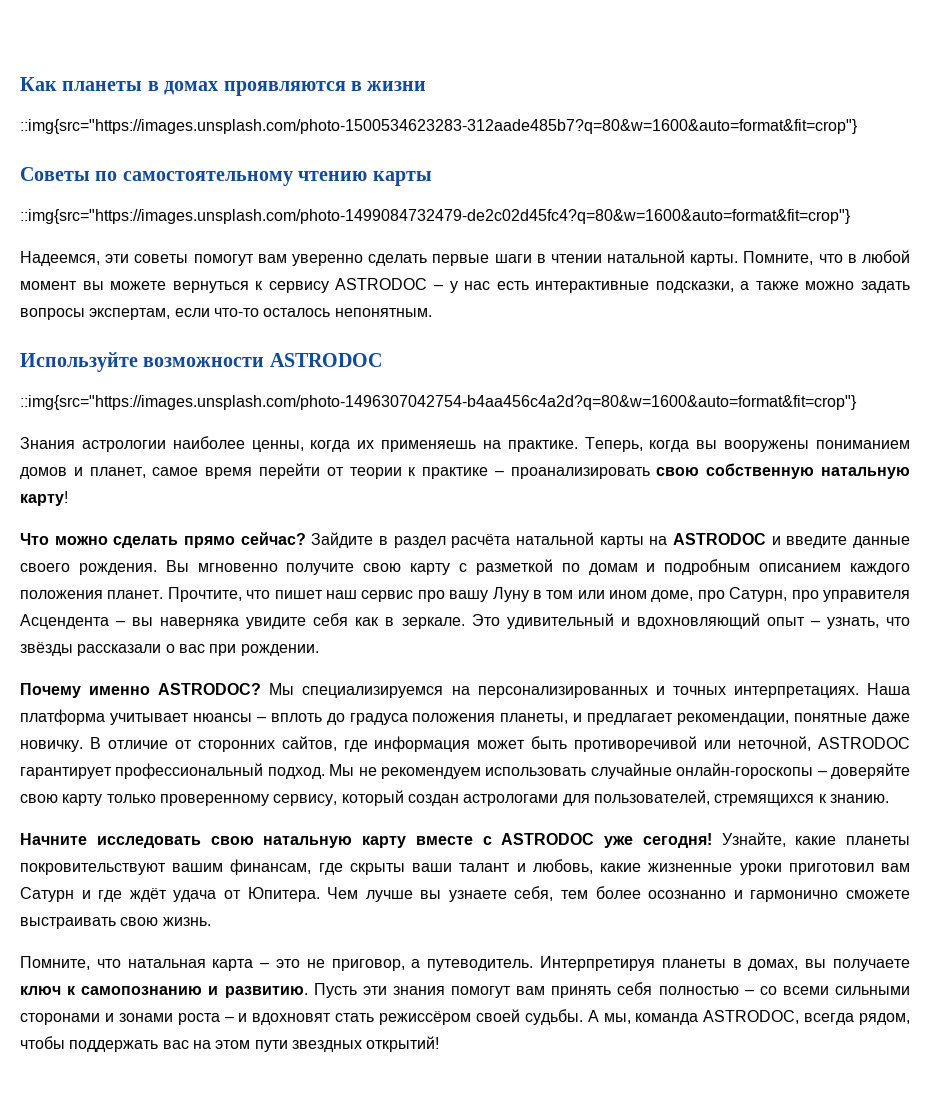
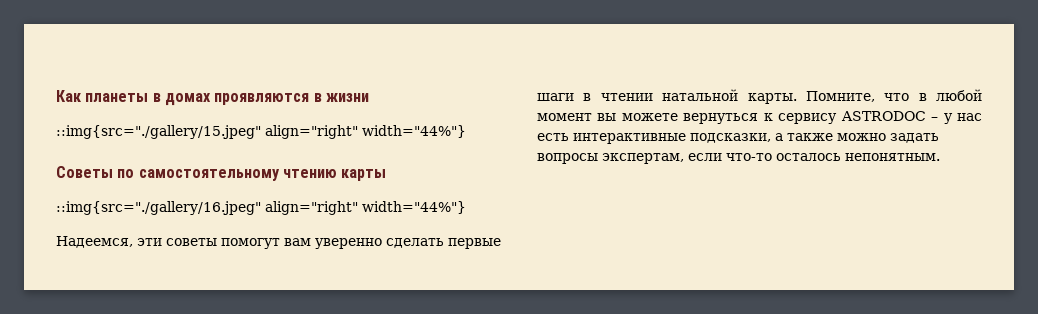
- ::img{src="https://images.unsplash.com/photo-1500534623283-312aade485b7?q=80&w=1600&auto=format&fit=crop"}
+ ::img{src="./gallery/15.jpeg" align="right" width="44%"}
- ::img{src="https://images.unsplash.com/photo-1499084732479-de2c02d45fc4?q=80&w=1600&auto=format&fit=crop"}
+ ::img{src="./gallery/16.jpeg" align="right" width="44%"}
- Используйте возможности ASTRODOC
- ::img{src="https://images.unsplash.com/photo-1496307042754-b4aa456c4a2d?q=80&w=1600&auto=format&fit=crop"}
- Знания астрологии наиболее ценны, когда их применяешь на практике. Теперь, когда вы вооружены пониманием домов и планет, самое время перейти от теории к практике – проанализировать свою собственную натальную карту!
- Что можно сделать прямо сейчас? Зайдите в раздел расчёта натальной карты на ASTRODOC и введите данные своего рождения. Вы мгновенно получите свою карту с разметкой по домам и подробным описанием каждого положения планет. Прочтите, что пишет наш сервис про вашу Луну в том или ином доме, про Сатурн, про управителя Асцендента – вы наверняка увидите себя как в зеркале. Это удивительный и вдохновляющий опыт – узнать, что звёзды рассказали о вас при рождении.
- Почему именно ASTRODOC? Мы специализируемся на персонализированных и точных интерпретациях. Наша платформа учитывает нюансы – вплоть до градуса положения планеты, и предлагает рекомендации, понятные даже новичку. В отличие от сторонних сайтов, где информация может быть противоречивой или неточной, ASTRODOC гарантирует профессиональный подход. Мы не рекомендуем использовать случайные онлайн-гороскопы – доверяйте свою карту только проверенному сервису, который создан астрологами для пользователей, стремящихся к знанию.
- Начните исследовать свою натальную карту вместе с ASTRODOC уже сегодня! Узнайте, какие планеты покровительствуют вашим финансам, где скрыты ваши талант и любовь, какие жизненные уроки приготовил вам Сатурн и где ждёт удача от Юпитера. Чем лучше вы узнаете себя, тем более осознанно и гармонично сможете выстраивать свою жизнь.
- Помните, что натальная карта – это не приговор, а путеводитель. Интерпретируя планеты в домах, вы получаете ключ к самопознанию и развитию. Пусть эти знания помогут вам принять себя полностью – со всеми сильными сторонами и зонами роста – и вдохновят стать режиссёром своей судьбы. А мы, команда ASTRODOC, всегда рядом, чтобы поддержать вас на этом пути звездных открытий!

